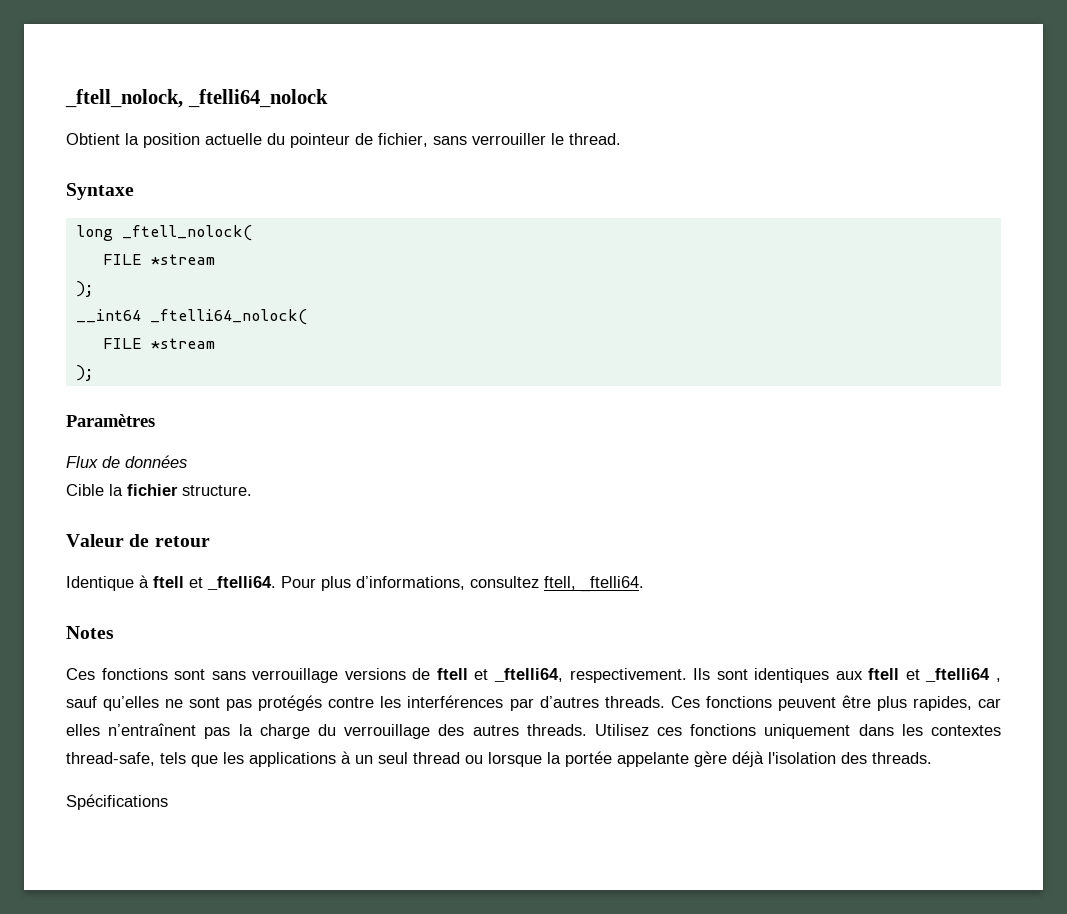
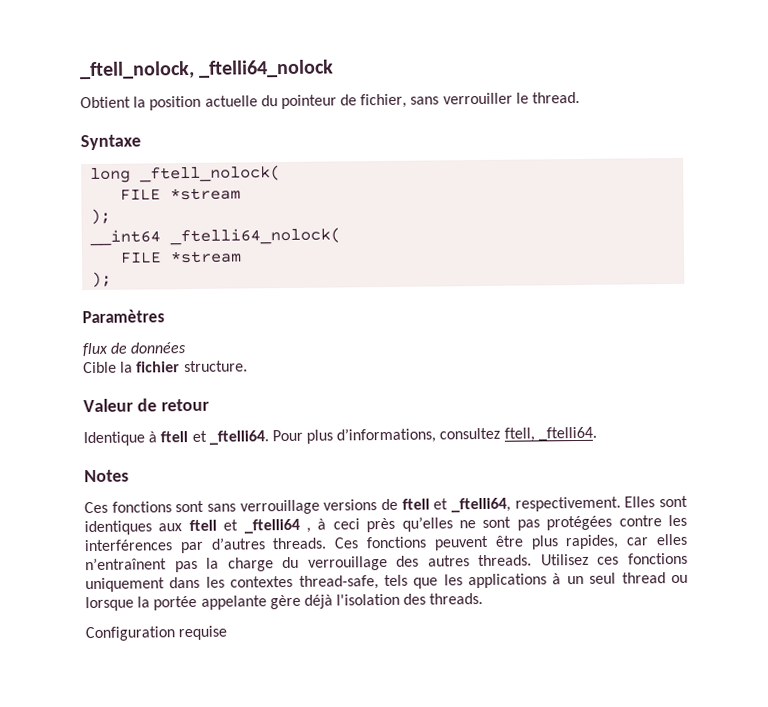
- Flux de données
+ flux de données
- Ils sont identiques aux ftell et _ftelli64 , sauf qu’elles ne sont pas protégés contre les interférences par d’autres threads.
+ Elles sont identiques aux ftell et _ftelli64 , à ceci près qu’elles ne sont pas protégées contre les interférences par d’autres threads.
- Spécifications
+ Configuration requise

